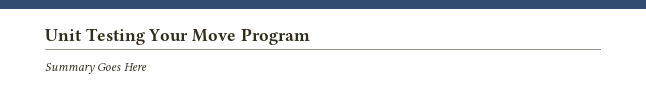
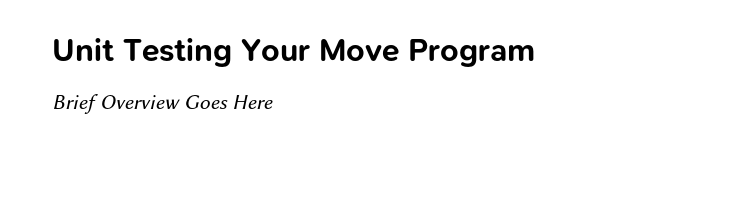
- Summary Goes Here
+ Brief Overview Goes Here

